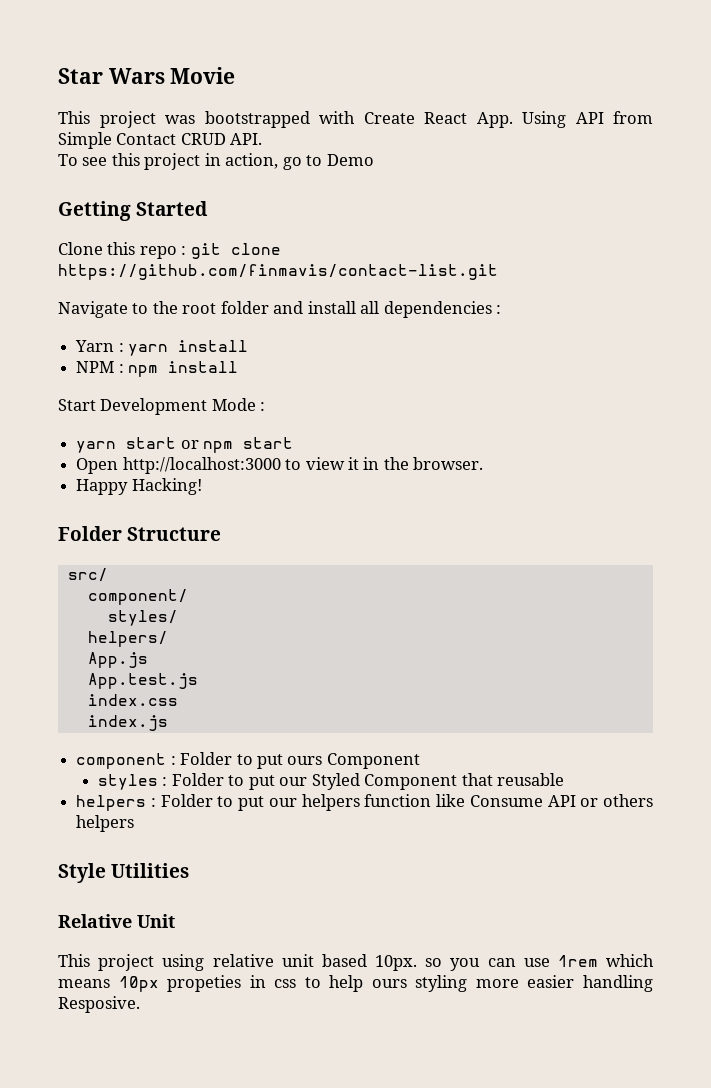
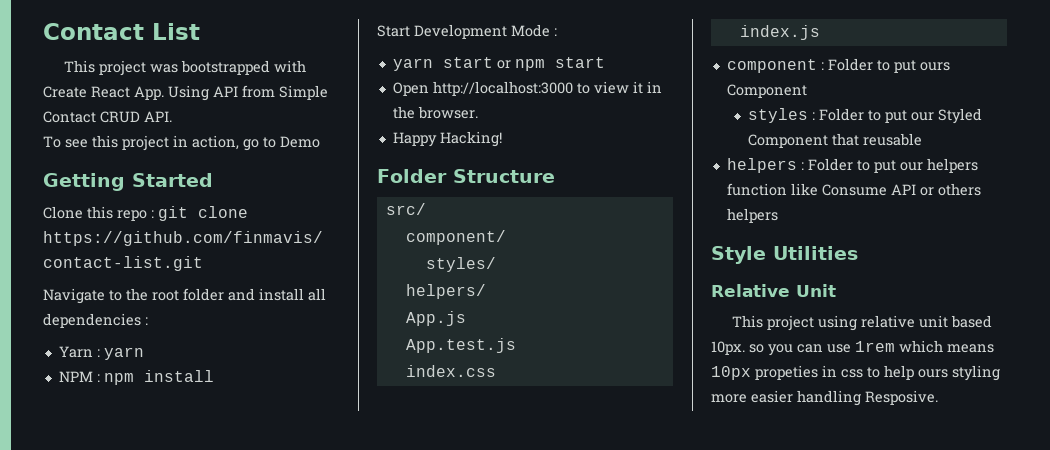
- Star Wars Movie
+ Contact List
- Yarn : yarn install
+ Yarn : yarn

